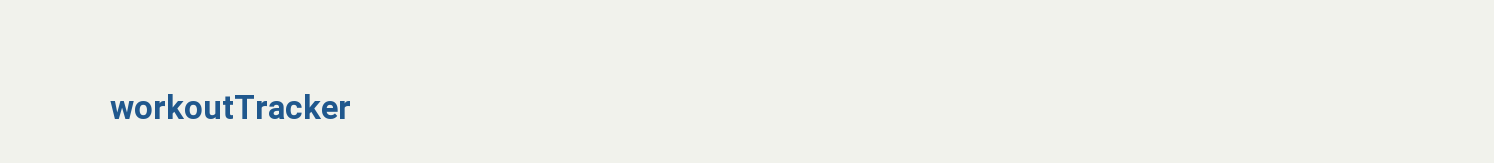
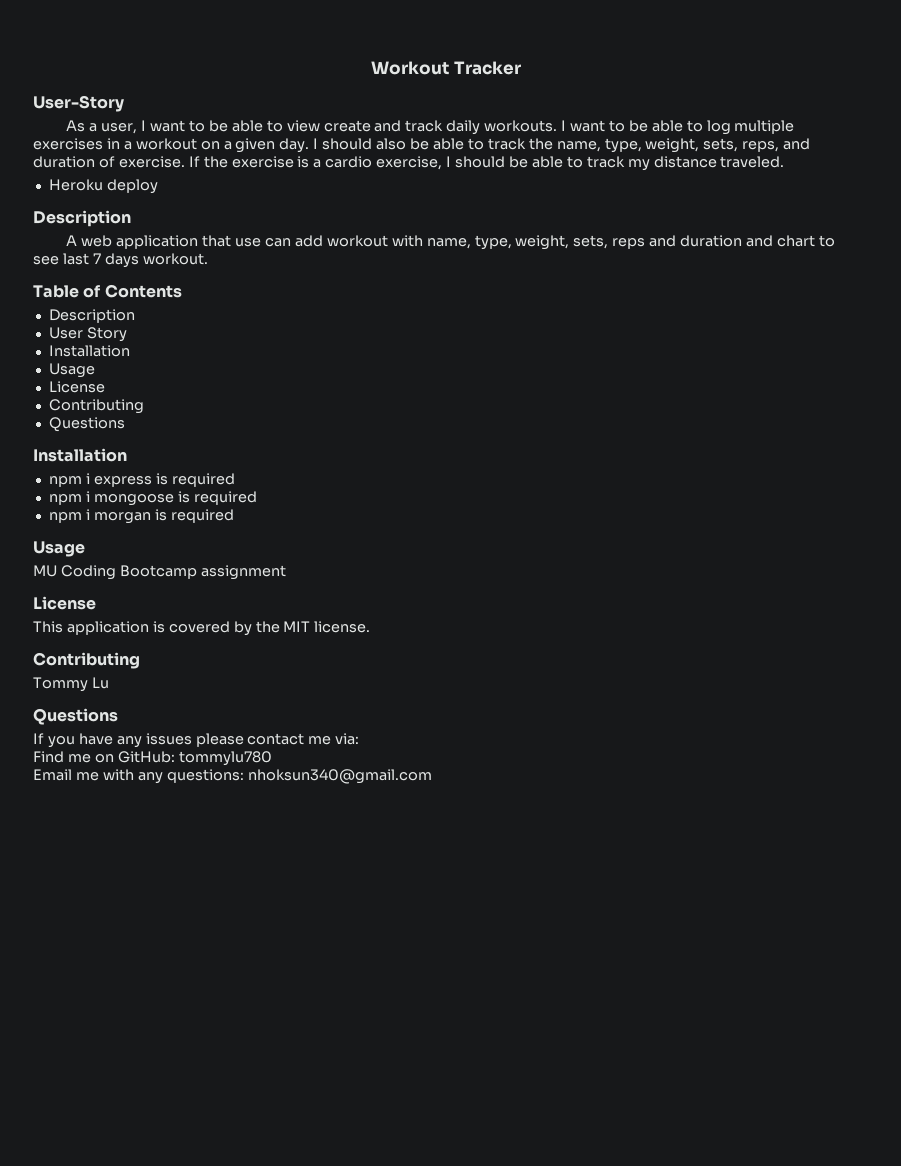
- workoutTracker
+ Workout Tracker
+ User-Story
+ As a user, I want to be able to view create and track daily workouts. I want to be able to log multiple exercises in a workout on a given day. I should also be able to track the name, type, weight, sets, reps, and duration of exercise. If the exercise is a cardio exercise, I should be able to track my distance traveled.
+ Heroku deploy
+ Description
+ A web application that use can add workout with name, type, weight, sets, reps and duration and chart to see last 7 days workout.
+ Table of Contents
+ Description
+ User Story
+ Installation
+ Usage
+ License
+ Contributing
+ Questions
+ Installation
+ npm i express is required
+ npm i mongoose is required
+ npm i morgan is required
+ Usage
+ MU Coding Bootcamp assignment
+ License
+ This application is covered by the MIT license.
+ Contributing
+ Tommy Lu
+ Questions
+ If you have any issues please contact me via:
+ Find me on GitHub: tommylu780
+ Email me with any questions: nhoksun340@gmail.com

